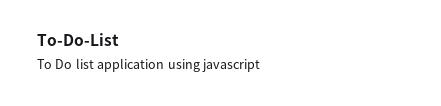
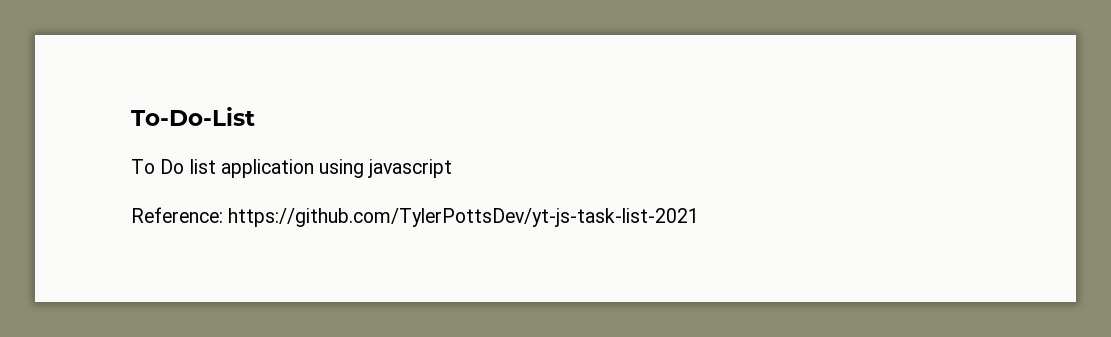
+ Reference: https://github.com/TylerPottsDev/yt-js-task-list-2021

